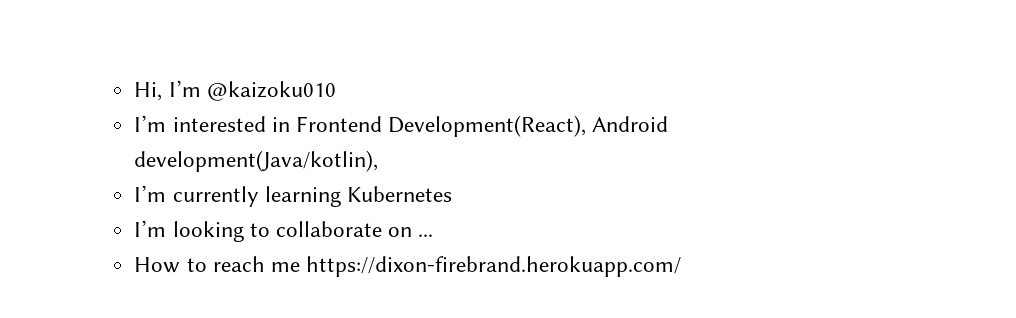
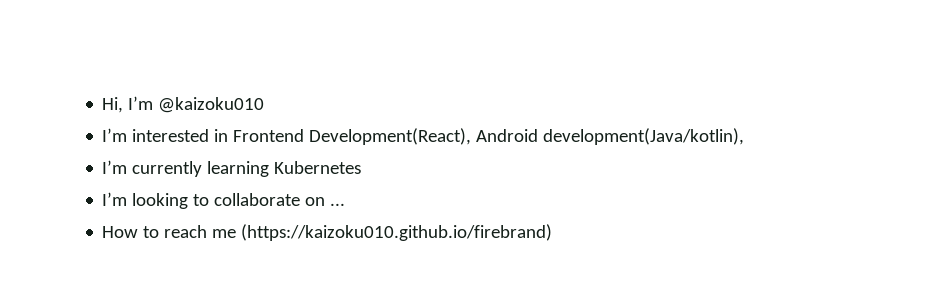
- How to reach me https://dixon-firebrand.herokuapp.com/
+ How to reach me (https://kaizoku010.github.io/firebrand)

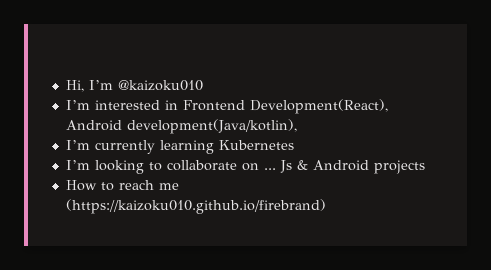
+ Js & Android projects

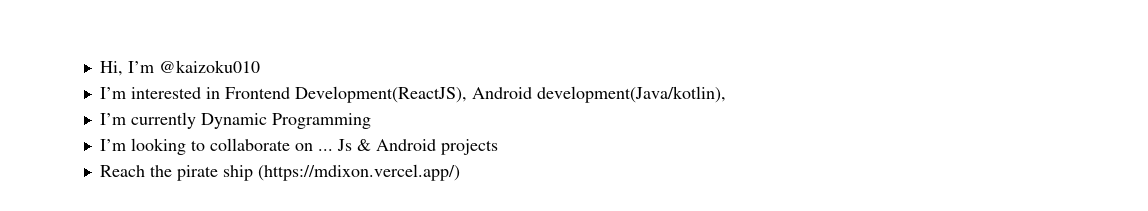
- I’m interested in Frontend Development(React), Android development(Java/kotlin),
+ I’m interested in Frontend Development(ReactJS), Android development(Java/kotlin),
- I’m currently learning Kubernetes
+ I’m currently Dynamic Programming
- How to reach me (https://kaizoku010.github.io/firebrand)
+ Reach the pirate ship (https://mdixon.vercel.app/)

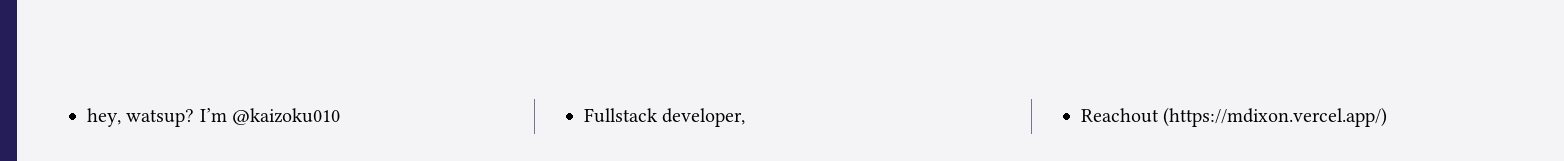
- Hi, I’m @kaizoku010
+ hey, watsup? I’m @kaizoku010
- I’m interested in Frontend Development(ReactJS), Android development(Java/kotlin),
- I’m currently Dynamic Programming
- I’m looking to collaborate on ... Js & Android projects
- Reach the pirate ship (https://mdixon.vercel.app/)
+ Fullstack developer,
+ Reachout (https://mdixon.vercel.app/)

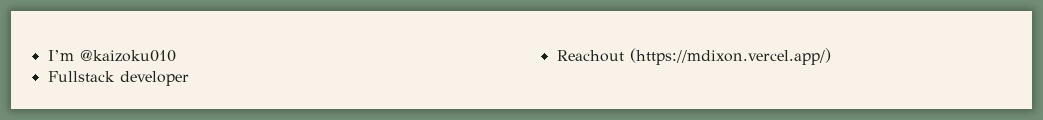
- hey, watsup?
- Fullstack developer,
+ Fullstack developer

